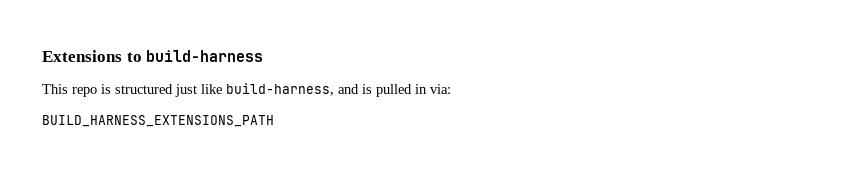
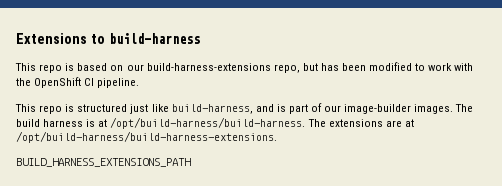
+ This repo is based on our build-harness-extensions repo, but has been modified to work with the OpenShift CI pipeline.
- This repo is structured just like build-harness, and is pulled in via:
+ This repo is structured just like build-harness, and is part of our image-builder images. The build harness is at /opt/build-harness/build-harness. The extensions are at /opt/build-harness/build-harness-extensions.

